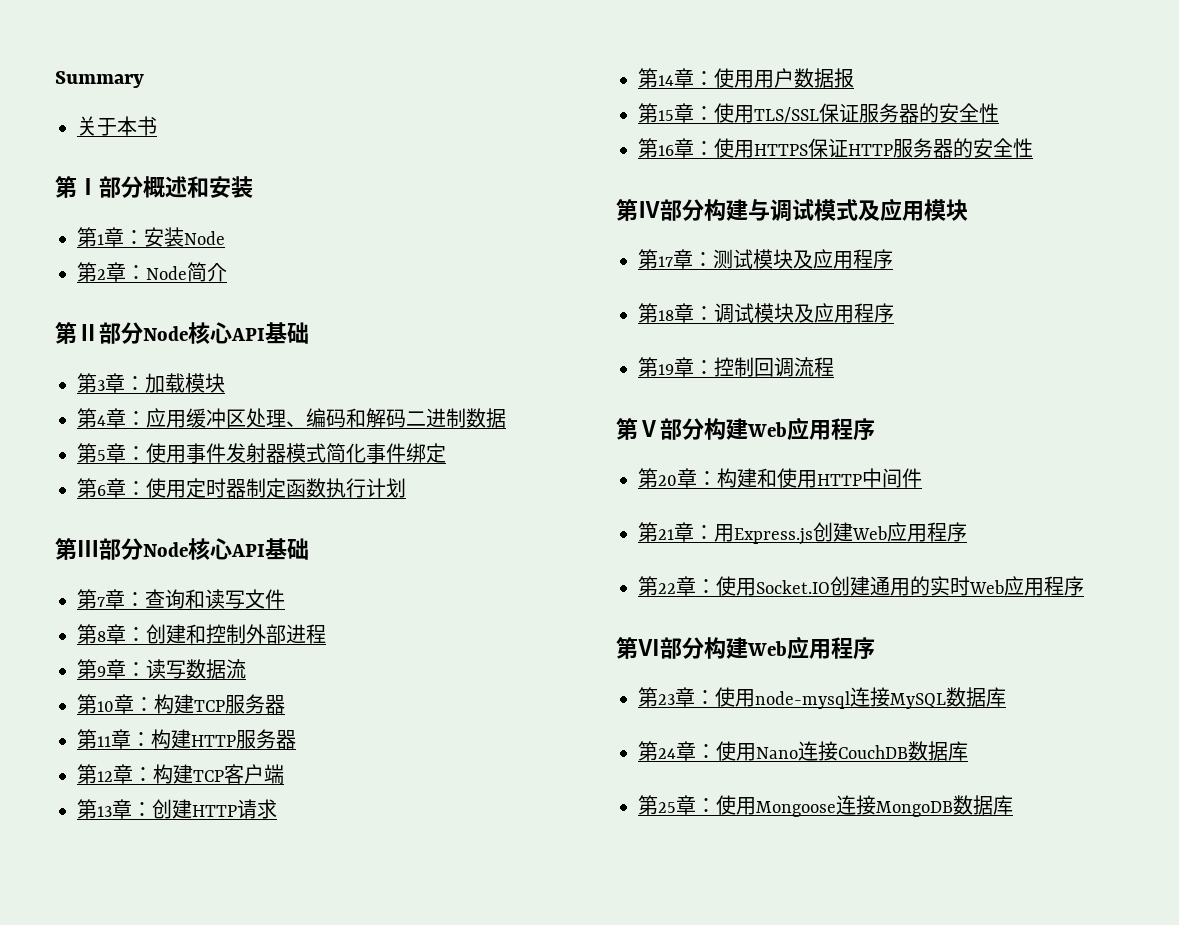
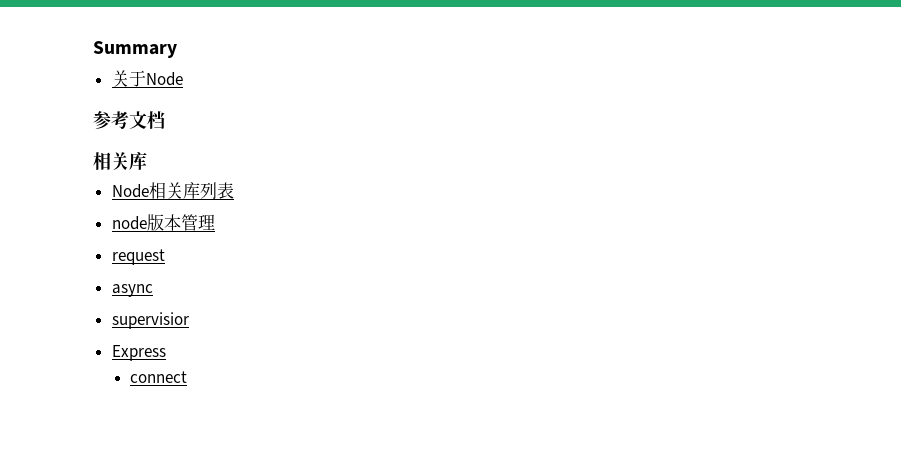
- 关于本书
- 第Ⅰ部分概述和安装
- 第1章：安装Node
- 第2章：Node简介
- 第Ⅱ部分Node核心API基础
- 第3章：加载模块
- 第4章：应用缓冲区处理、编码和解码二进制数据
- 第5章：使用事件发射器模式简化事件绑定
- 第6章：使用定时器制定函数执行计划
- 第Ⅲ部分Node核心API基础
- 第7章：查询和读写文件
- 第8章：创建和控制外部进程
- 第9章：读写数据流
- 第10章：构建TCP服务器
- 第11章：构建HTTP服务器
- 第12章：构建TCP客户端
- 第13章：创建HTTP请求
- 第14章：使用用户数据报
- 第15章：使用TLS/SSL保证服务器的安全性
- 第16章：使用HTTPS保证HTTP服务器的安全性
- 第Ⅳ部分构建与调试模式及应用模块
- 第17章：测试模块及应用程序
- 第18章：调试模块及应用程序
- 第19章：控制回调流程
- 第Ⅴ部分构建Web应用程序
- 第20章：构建和使用HTTP中间件
- 第21章：用Express.js创建Web应用程序
- 第22章：使用Socket.IO创建通用的实时Web应用程序
- 第Ⅵ部分构建Web应用程序
- 第23章：使用node-mysql连接MySQL数据库
- 第24章：使用Nano连接CouchDB数据库
- 第25章：使用Mongoose连接MongoDB数据库
+ 关于Node
+ 参考文档
+ 相关库
+ Node相关库列表
+ node版本管理
+ request
+ async
+ supervisior
+ Express
+ connect

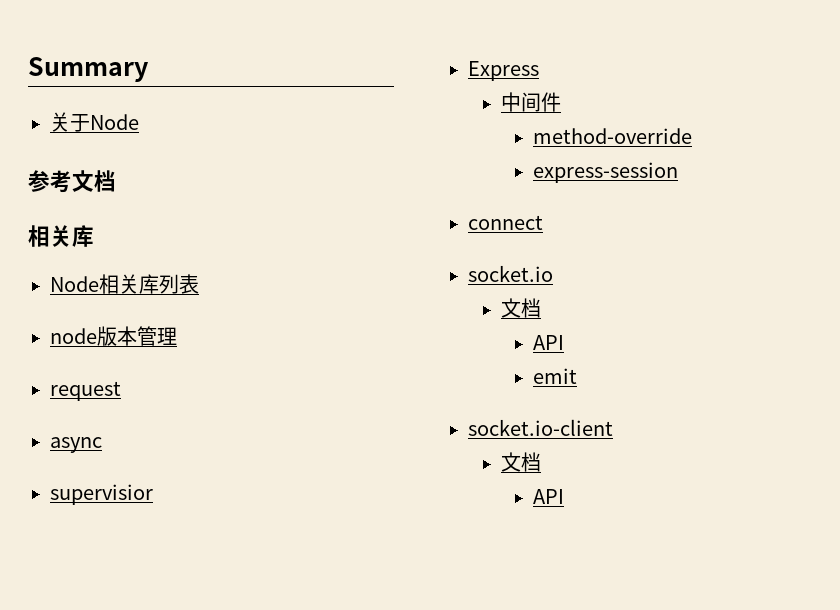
+ 中间件
+ method-override
+ express-session
  connect
+ socket.io
+ 文档
+ API
+ emit
+ socket.io-client
+ 文档
+ API

